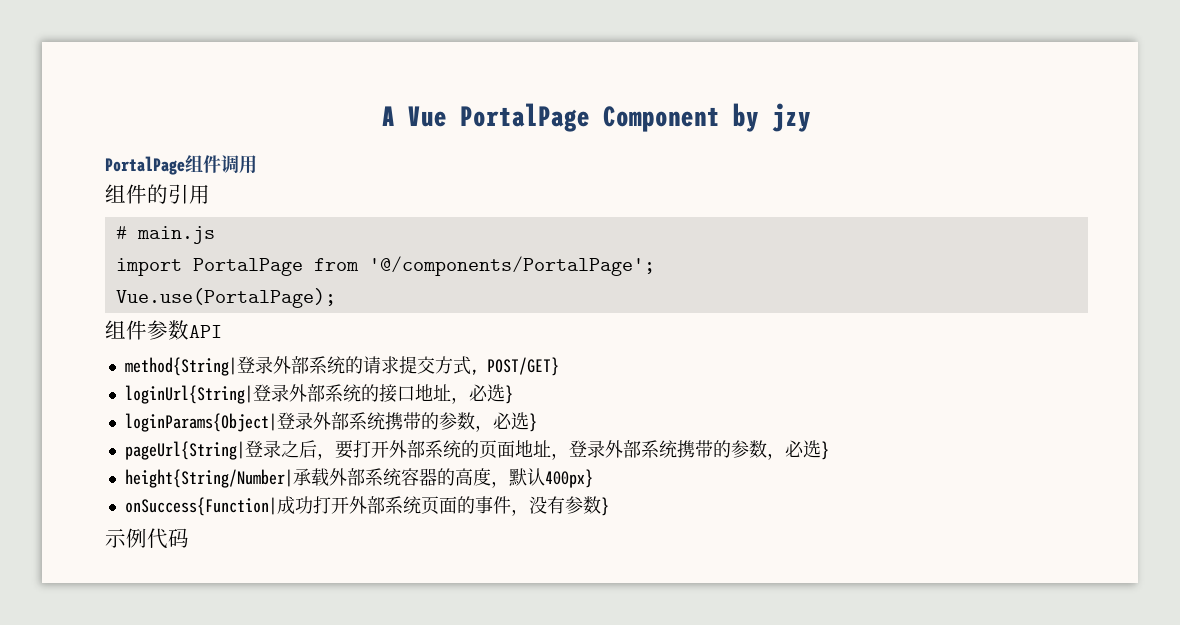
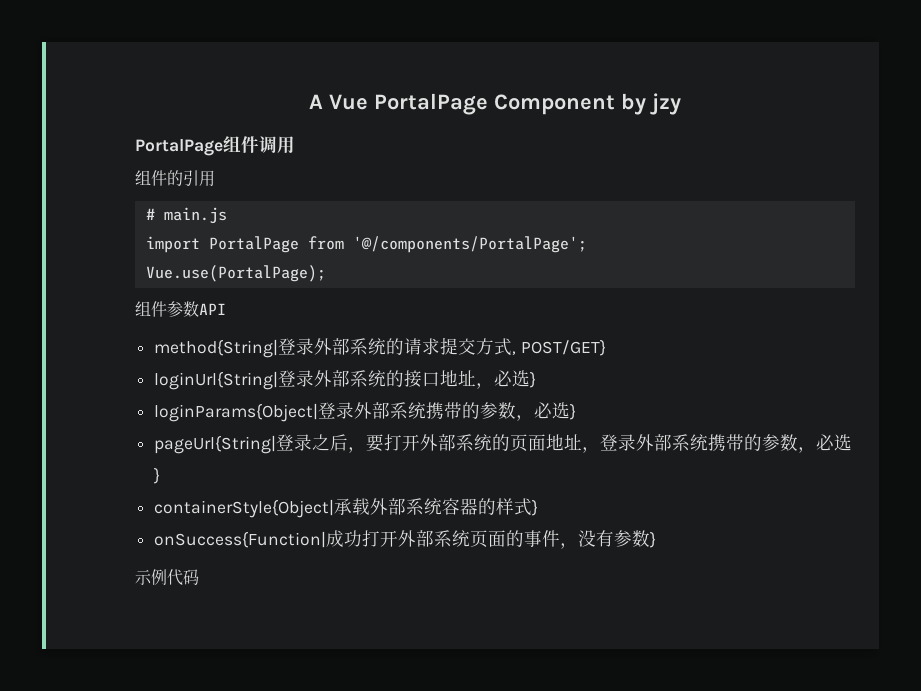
- height{String/Number|承载外部系统容器的高度，默认400px}
+ containerStyle{Object|承载外部系统容器的样式}

